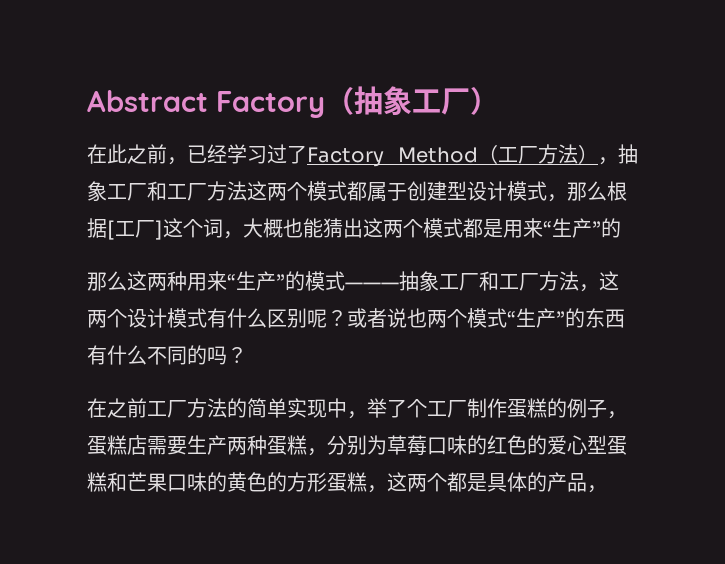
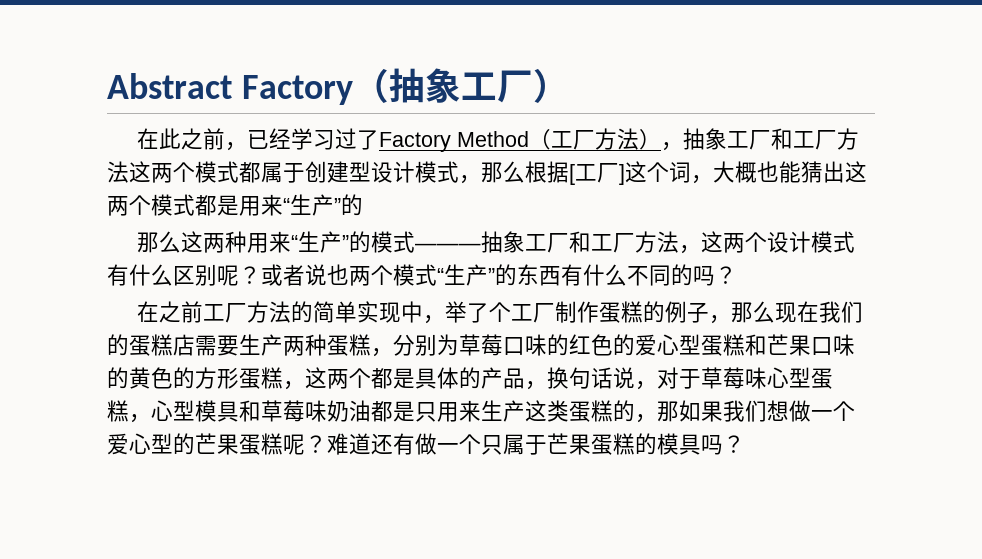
- 在之前工厂方法的简单实现中，举了个工厂制作蛋糕的例子，蛋糕店需要生产两种蛋糕，分别为草莓口味的红色的爱心型蛋糕和芒果口味的黄色的方形蛋糕，这两个都是具体的产品，
+ 在之前工厂方法的简单实现中，举了个工厂制作蛋糕的例子，那么现在我们的蛋糕店需要生产两种蛋糕，分别为草莓口味的红色的爱心型蛋糕和芒果口味的黄色的方形蛋糕，这两个都是具体的产品，换句话说，对于草莓味心型蛋糕，心型模具和草莓味奶油都是只用来生产这类蛋糕的，那如果我们想做一个爱心型的芒果蛋糕呢？难道还有做一个只属于芒果蛋糕的模具吗？

